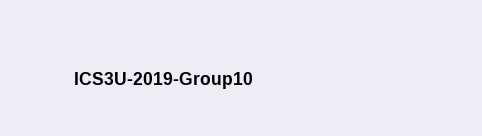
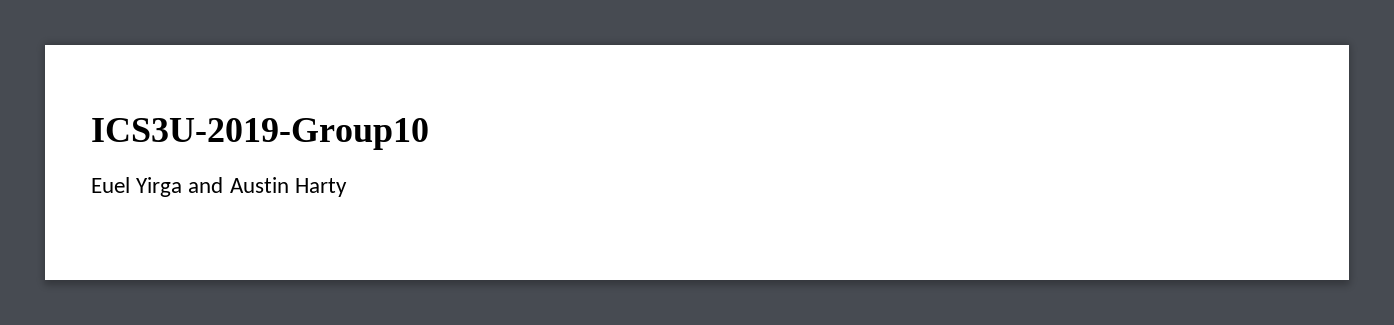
+ Euel Yirga and Austin Harty

